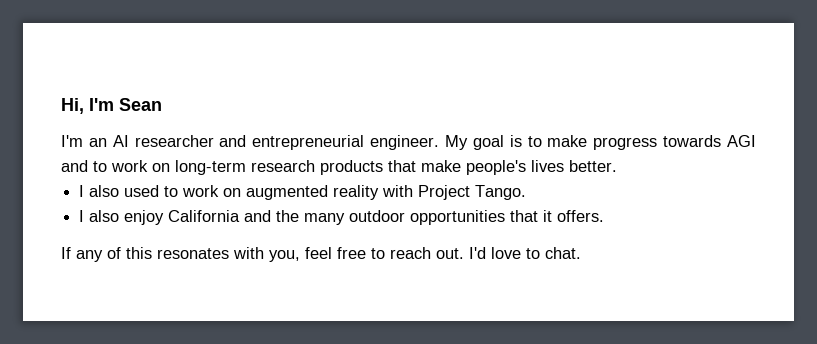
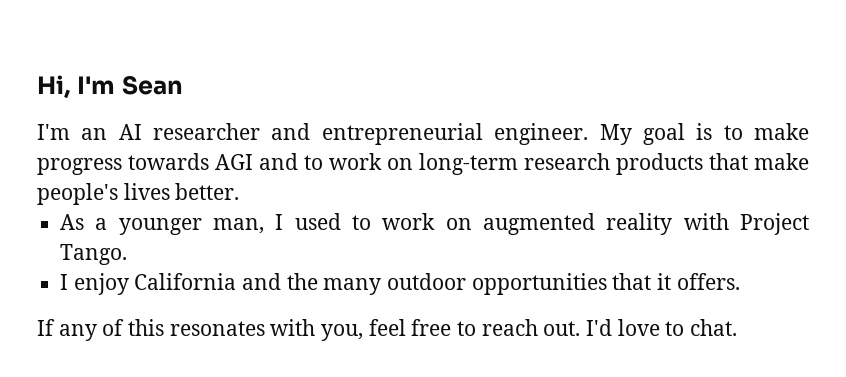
- I also used to work on augmented reality with Project Tango.
+ As a younger man, I used to work on augmented reality with Project Tango.
- I also enjoy California and the many outdoor opportunities that it offers.
+ I enjoy California and the many outdoor opportunities that it offers.

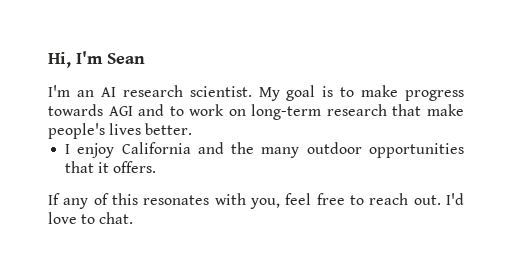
- I'm an AI researcher and entrepreneurial engineer.
+ I'm an AI research scientist.
- My goal is to make progress towards AGI and to work on long-term research products that make people's lives better.
+ My goal is to make progress towards AGI and to work on long-term research that make people's lives better.
- As a younger man, I used to work on augmented reality with Project Tango.

